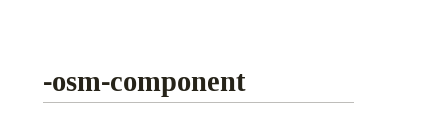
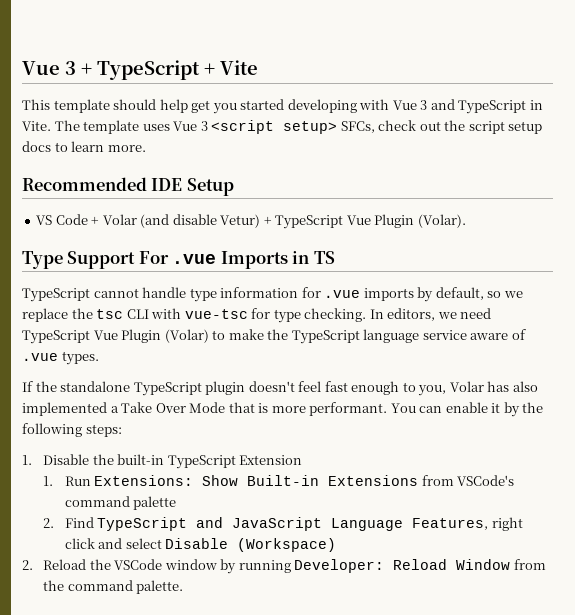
- -osm-component
+ Vue 3 + TypeScript + Vite
+ This template should help get you started developing with Vue 3 and TypeScript in Vite. The template uses Vue 3 <script setup> SFCs, check out the script setup docs to learn more.
+ Recommended IDE Setup
+ VS Code + Volar (and disable Vetur) + TypeScript Vue Plugin (Volar).
+ Type Support For .vue Imports in TS
+ TypeScript cannot handle type information for .vue imports by default, so we replace the tsc CLI with vue-tsc for type checking. In editors, we need TypeScript Vue Plugin (Volar) to make the TypeScript language service aware of .vue types.
+ If the standalone TypeScript plugin doesn't feel fast enough to you, Volar has also implemented a Take Over Mode that is more performant. You can enable it by the following steps:
+ 1. Disable the built-in TypeScript Extension
+ 1. Run Extensions: Show Built-in Extensions from VSCode's command palette
+ 2. Find TypeScript and JavaScript Language Features, right click and select Disable (Workspace)
+ 2. Reload the VSCode window by running Developer: Reload Window from the command palette.

